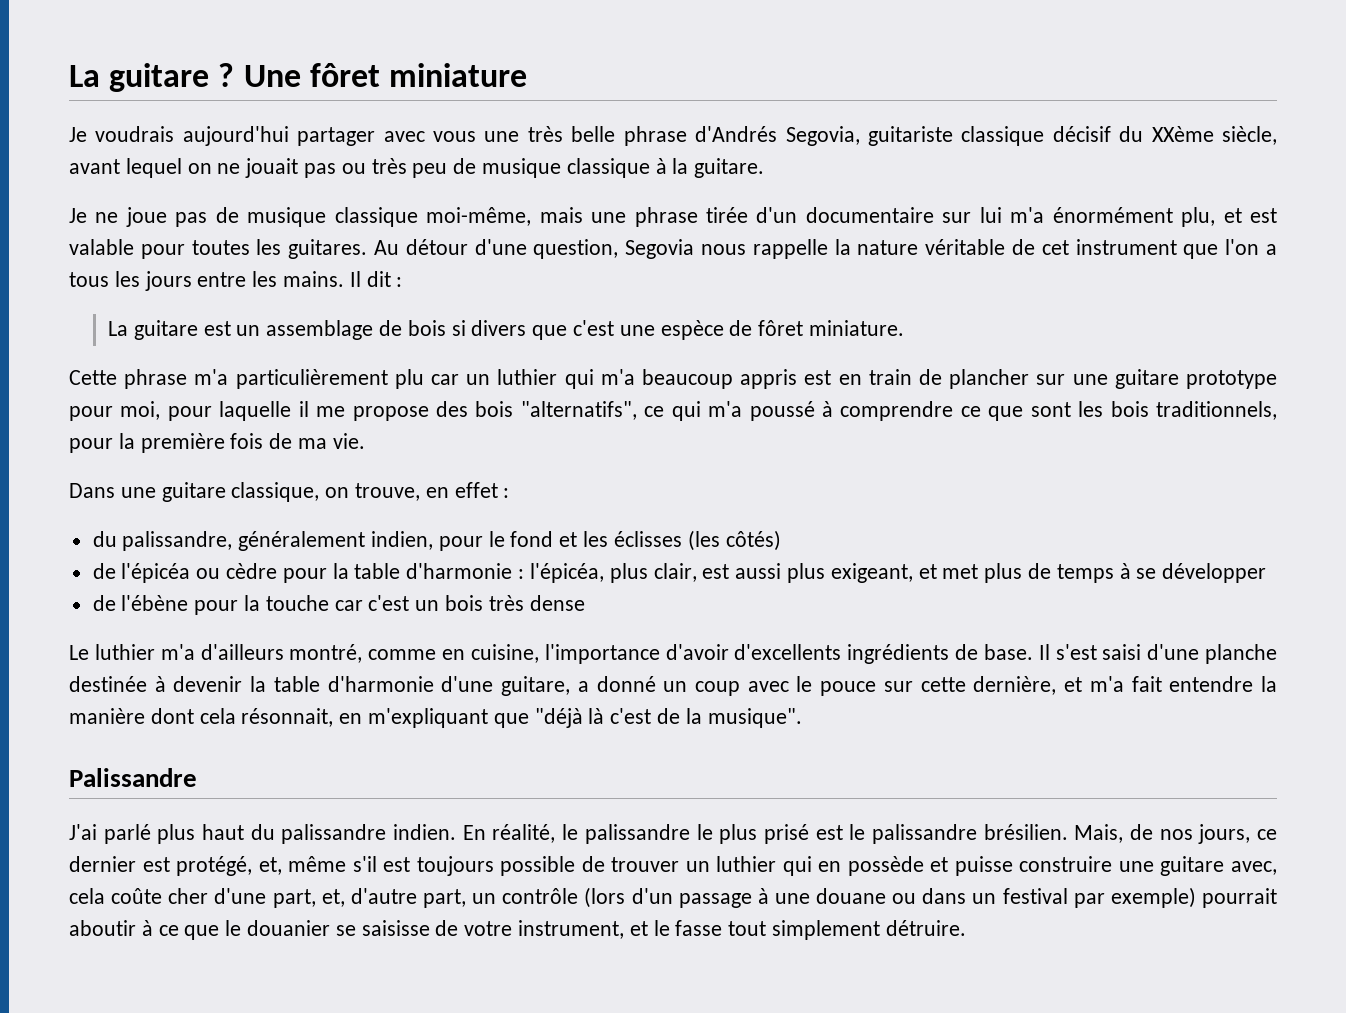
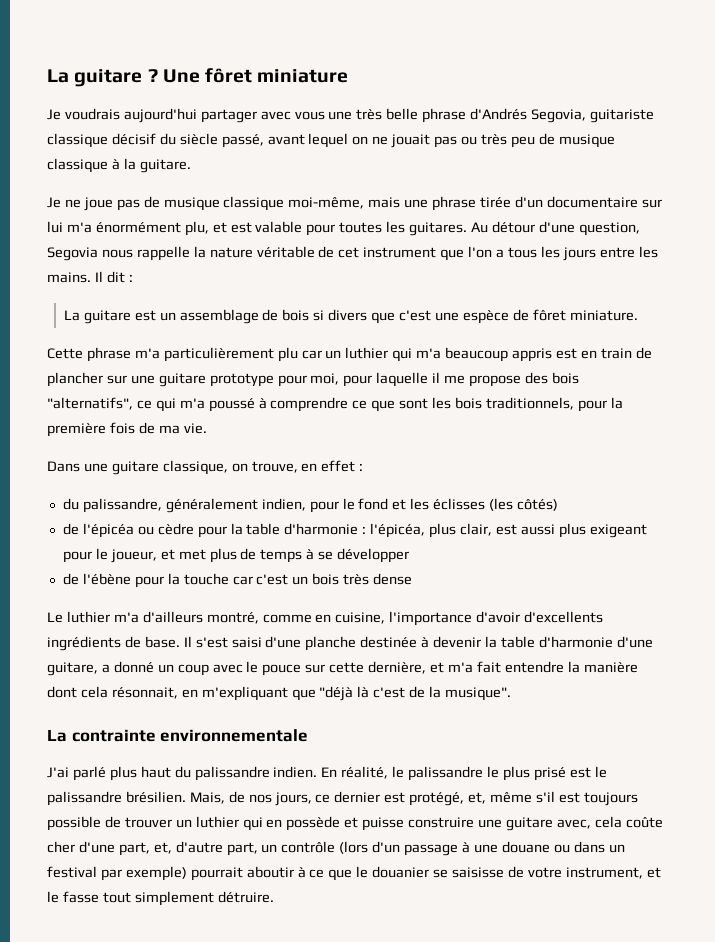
- Je voudrais aujourd'hui partager avec vous une très belle phrase d'Andrés Segovia, guitariste classique décisif du XXème siècle, avant lequel on ne jouait pas ou très peu de musique classique à la guitare.
+ Je voudrais aujourd'hui partager avec vous une très belle phrase d'Andrés Segovia, guitariste classique décisif du siècle passé, avant lequel on ne jouait pas ou très peu de musique classique à la guitare.
- de l'épicéa ou cèdre pour la table d'harmonie : l'épicéa, plus clair, est aussi plus exigeant, et met plus de temps à se développer
+ de l'épicéa ou cèdre pour la table d'harmonie : l'épicéa, plus clair, est aussi plus exigeant pour le joueur, et met plus de temps à se développer
- Palissandre
+ La contrainte environnementale

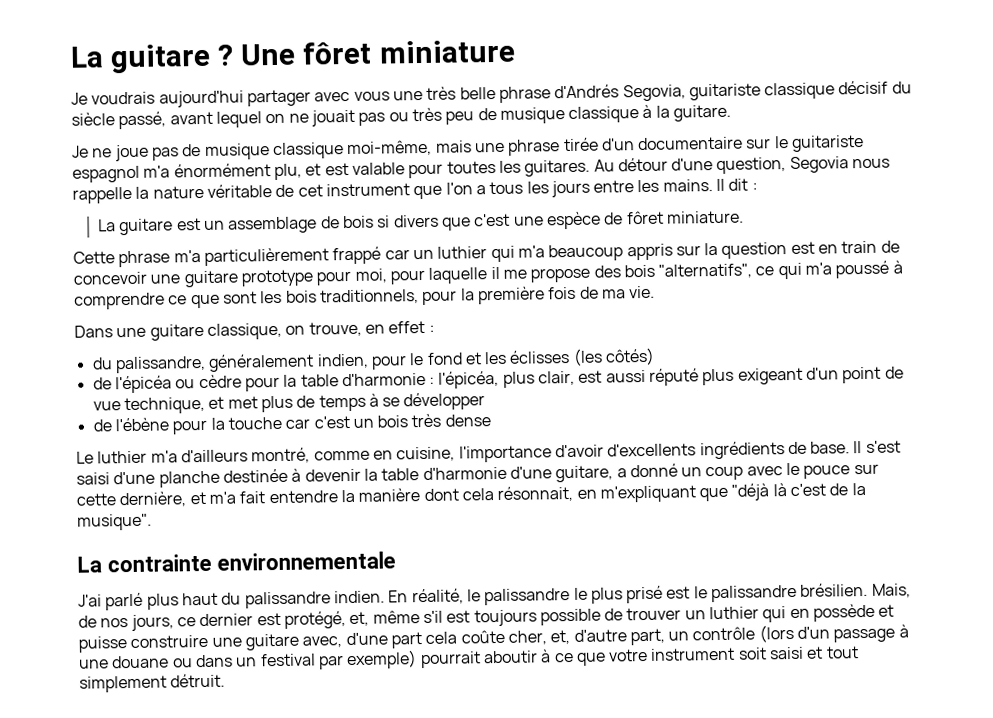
- Je ne joue pas de musique classique moi-même, mais une phrase tirée d'un documentaire sur lui m'a énormément plu, et est valable pour toutes les guitares.
+ Je ne joue pas de musique classique moi-même, mais une phrase tirée d'un documentaire sur le guitariste espagnol m'a énormément plu, et est valable pour toutes les guitares.
- Cette phrase m'a particulièrement plu car un luthier qui m'a beaucoup appris est en train de plancher sur une guitare prototype pour moi, pour laquelle il me propose des bois "alternatifs", ce qui m'a poussé à comprendre ce que sont les bois traditionnels, pour la première fois de ma vie.
+ Cette phrase m'a particulièrement frappé car un luthier qui m'a beaucoup appris sur la question est en train de concevoir une guitare prototype pour moi, pour laquelle il me propose des bois "alternatifs", ce qui m'a poussé à comprendre ce que sont les bois traditionnels, pour la première fois de ma vie.
- de l'épicéa ou cèdre pour la table d'harmonie : l'épicéa, plus clair, est aussi plus exigeant pour le joueur, et met plus de temps à se développer
+ de l'épicéa ou cèdre pour la table d'harmonie : l'épicéa, plus clair, est aussi réputé plus exigeant d'un point de vue technique, et met plus de temps à se développer
- Mais, de nos jours, ce dernier est protégé, et, même s'il est toujours possible de trouver un luthier qui en possède et puisse construire une guitare avec, cela coûte cher d'une part, et, d'autre part, un contrôle (lors d'un passage à une douane ou dans un festival par exemple) pourrait aboutir à ce que le douanier se saisisse de votre instrument, et le fasse tout simplement détruire.
+ Mais, de nos jours, ce dernier est protégé, et, même s'il est toujours possible de trouver un luthier qui en possède et puisse construire une guitare avec, d'une part cela coûte cher, et, d'autre part, un contrôle (lors d'un passage à une douane ou dans un festival par exemple) pourrait aboutir à ce que votre instrument soit saisi et tout simplement détruit.

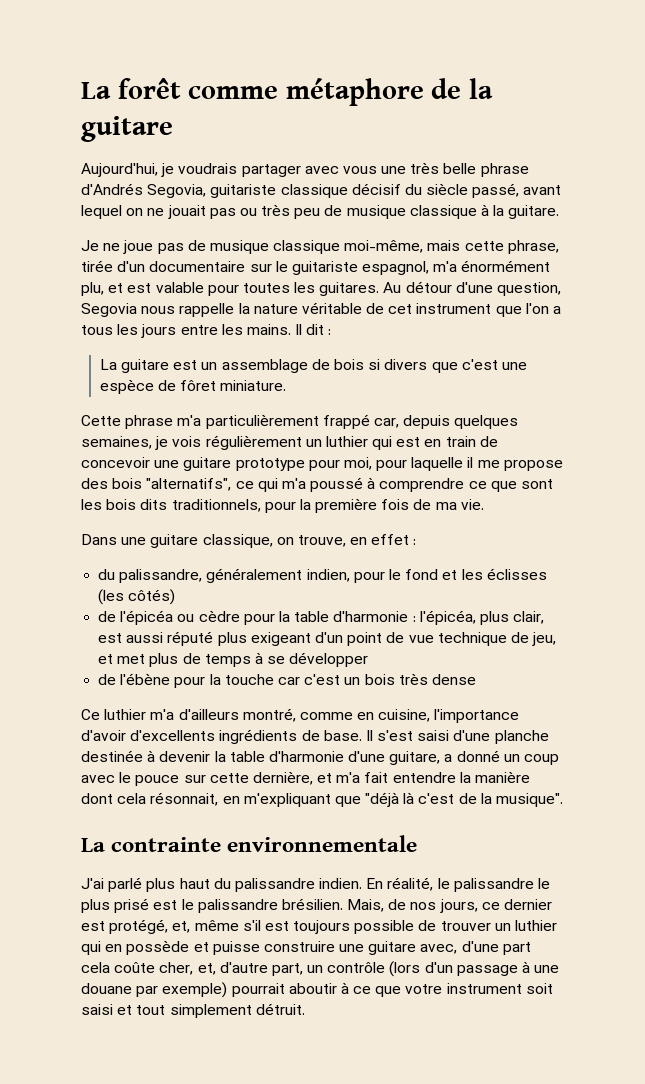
- La guitare ? Une fôret miniature
- Je voudrais aujourd'hui partager avec vous une très belle phrase d'Andrés Segovia, guitariste classique décisif du siècle passé, avant lequel on ne jouait pas ou très peu de musique classique à la guitare.
+ La forêt comme métaphore de la guitare
+ Aujourd'hui, je voudrais partager avec vous une très belle phrase d'Andrés Segovia, guitariste classique décisif du siècle passé, avant lequel on ne jouait pas ou très peu de musique classique à la guitare.
- Je ne joue pas de musique classique moi-même, mais une phrase tirée d'un documentaire sur le guitariste espagnol m'a énormément plu, et est valable pour toutes les guitares.
+ Je ne joue pas de musique classique moi-même, mais cette phrase, tirée d'un documentaire sur le guitariste espagnol, m'a énormément plu, et est valable pour toutes les guitares.
- Cette phrase m'a particulièrement frappé car un luthier qui m'a beaucoup appris sur la question est en train de concevoir une guitare prototype pour moi, pour laquelle il me propose des bois "alternatifs", ce qui m'a poussé à comprendre ce que sont les bois traditionnels, pour la première fois de ma vie.
+ Cette phrase m'a particulièrement frappé car, depuis quelques semaines, je vois régulièrement un luthier qui est en train de concevoir une guitare prototype pour moi, pour laquelle il me propose des bois "alternatifs", ce qui m'a poussé à comprendre ce que sont les bois dits traditionnels, pour la première fois de ma vie.
- de l'épicéa ou cèdre pour la table d'harmonie : l'épicéa, plus clair, est aussi réputé plus exigeant d'un point de vue technique, et met plus de temps à se développer
+ de l'épicéa ou cèdre pour la table d'harmonie : l'épicéa, plus clair, est aussi réputé plus exigeant d'un point de vue technique de jeu, et met plus de temps à se développer
- Le luthier m'a d'ailleurs montré, comme en cuisine, l'importance d'avoir d'excellents ingrédients de base.
+ Ce luthier m'a d'ailleurs montré, comme en cuisine, l'importance d'avoir d'excellents ingrédients de base.
- Mais, de nos jours, ce dernier est protégé, et, même s'il est toujours possible de trouver un luthier qui en possède et puisse construire une guitare avec, d'une part cela coûte cher, et, d'autre part, un contrôle (lors d'un passage à une douane ou dans un festival par exemple) pourrait aboutir à ce que votre instrument soit saisi et tout simplement détruit.
+ Mais, de nos jours, ce dernier est protégé, et, même s'il est toujours possible de trouver un luthier qui en possède et puisse construire une guitare avec, d'une part cela coûte cher, et, d'autre part, un contrôle (lors d'un passage à une douane par exemple) pourrait aboutir à ce que votre instrument soit saisi et tout simplement détruit.

